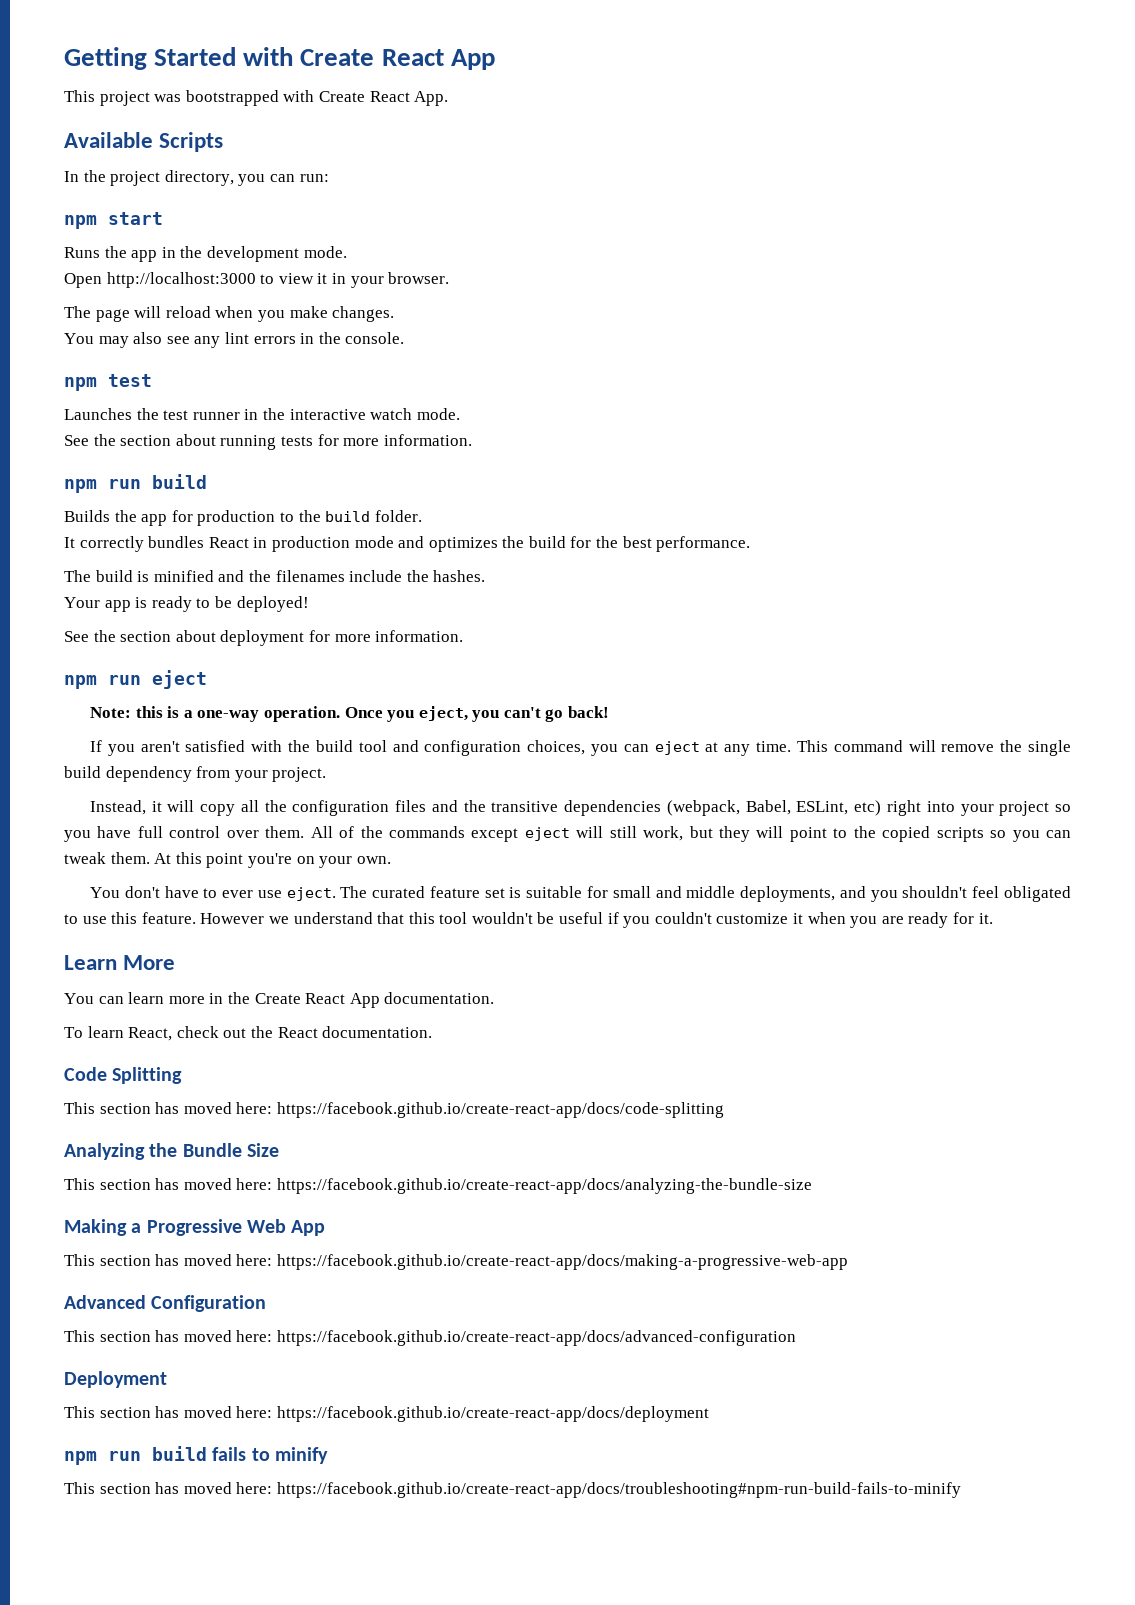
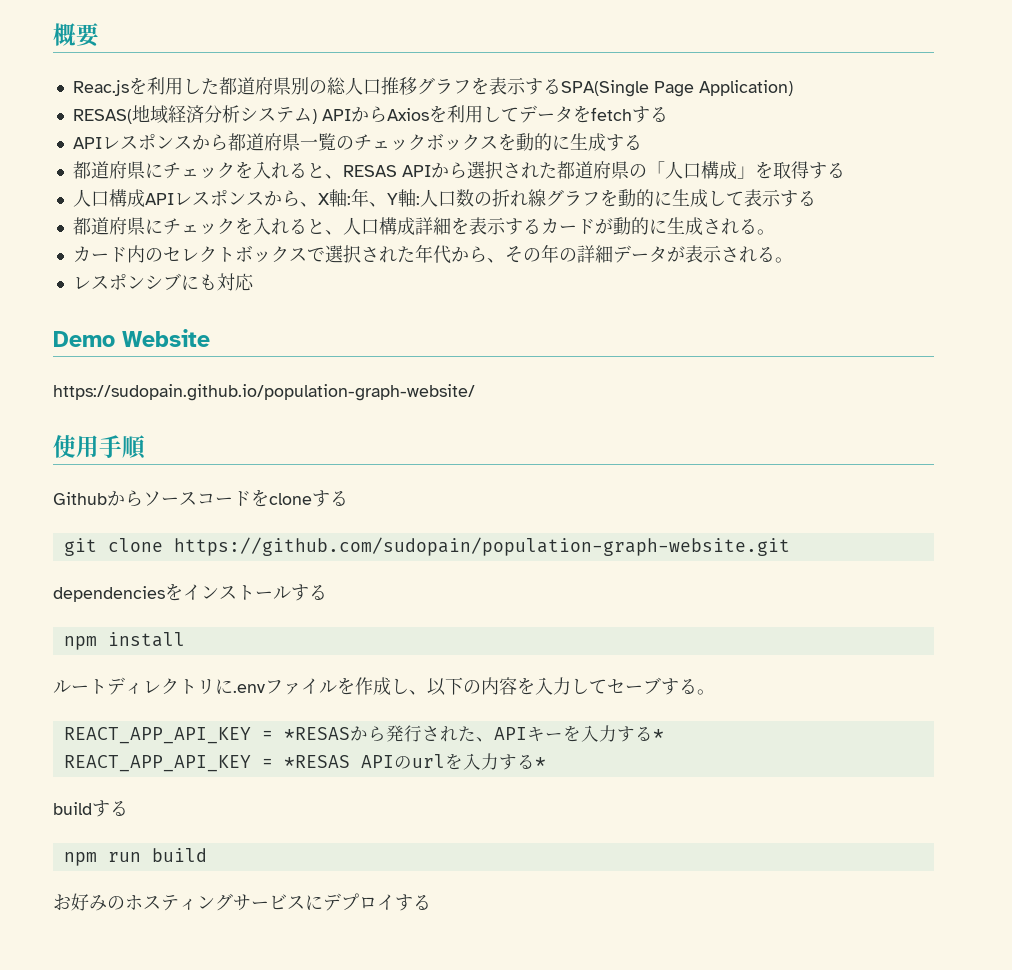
- Getting Started with Create React App
- This project was bootstrapped with Create React App.
- Available Scripts
- In the project directory, you can run:
- npm start
- Runs the app in the development mode.
- Open http://localhost:3000 to view it in your browser.
- The page will reload when you make changes.
- You may also see any lint errors in the console.
- npm test
- Launches the test runner in the interactive watch mode.
- See the section about running tests for more information.
+ 概要
+ Reac.jsを利用した都道府県別の総人口推移グラフを表示するSPA(Single Page Application)
+ RESAS(地域経済分析システム) APIからAxiosを利用してデータをfetchする
+ APIレスポンスから都道府県一覧のチェックボックスを動的に生成する
+ 都道府県にチェックを入れると、RESAS APIから選択された都道府県の「人口構成」を取得する
+ 人口構成APIレスポンスから、X軸:年、Y軸:人口数の折れ線グラフを動的に生成して表示する
+ 都道府県にチェックを入れると、人口構成詳細を表示するカードが動的に生成される。
+ カード内のセレクトボックスで選択された年代から、その年の詳細データが表示される。
+ レスポンシブにも対応
+ Demo Website
+ https://sudopain.github.io/population-graph-website/
+ 使用手順
+ Githubからソースコードをcloneする
+ git clone https://github.com/sudopain/population-graph-website.git
+ dependenciesをインストールする
+ npm install
+ ルートディレクトリに.envファイルを作成し、以下の内容を入力してセーブする。
+ REACT_APP_API_KEY = *RESASから発行された、APIキーを入力する*
+ REACT_APP_API_KEY = *RESAS APIのurlを入力する*
+ buildする
  npm run build
- Builds the app for production to the build folder.
- It correctly bundles React in production mode and optimizes the build for the best performance.
- The build is minified and the filenames include the hashes.
- Your app is ready to be deployed!
- See the section about deployment for more information.
- npm run eject
- Note: this is a one-way operation. Once you eject, you can't go back!
- If you aren't satisfied with the build tool and configuration choices, you can eject at any time. This command will remove the single build dependency from your project.
- Instead, it will copy all the configuration files and the transitive dependencies (webpack, Babel, ESLint, etc) right into your project so you have full control over them. All of the commands except eject will still work, but they will point to the copied scripts so you can tweak them. At this point you're on your own.
- You don't have to ever use eject. The curated feature set is suitable for small and middle deployments, and you shouldn't feel obligated to use this feature. However we understand that this tool wouldn't be useful if you couldn't customize it when you are ready for it.
- Learn More
- You can learn more in the Create React App documentation.
- To learn React, check out the React documentation.
- Code Splitting
- This section has moved here: https://facebook.github.io/create-react-app/docs/code-splitting
- Analyzing the Bundle Size
- This section has moved here: https://facebook.github.io/create-react-app/docs/analyzing-the-bundle-size
- Making a Progressive Web App
- This section has moved here: https://facebook.github.io/create-react-app/docs/making-a-progressive-web-app
- Advanced Configuration
- This section has moved here: https://facebook.github.io/create-react-app/docs/advanced-configuration
- Deployment
- This section has moved here: https://facebook.github.io/create-react-app/docs/deployment
- npm run build fails to minify
- This section has moved here: https://facebook.github.io/create-react-app/docs/troubleshooting#npm-run-build-fails-to-minify
+ お好みのホスティングサービスにデプロイする

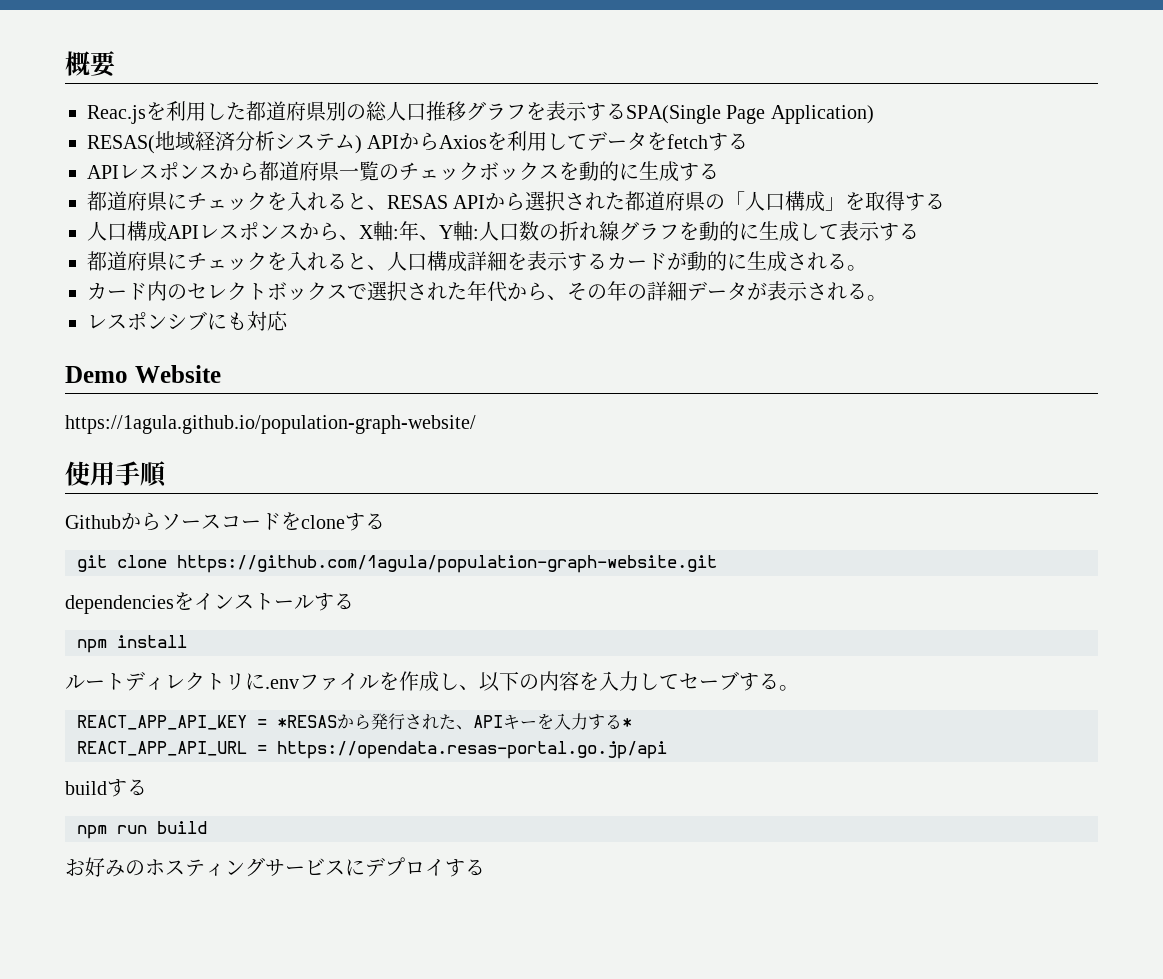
- https://sudopain.github.io/population-graph-website/
+ https://1agula.github.io/population-graph-website/
- git clone https://github.com/sudopain/population-graph-website.git
+ git clone https://github.com/1agula/population-graph-website.git
- REACT_APP_API_KEY = *RESAS APIのurlを入力する*
+ REACT_APP_API_URL = https://opendata.resas-portal.go.jp/api

